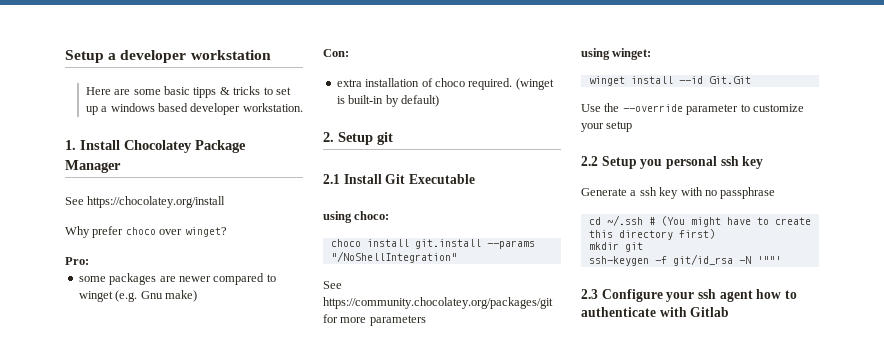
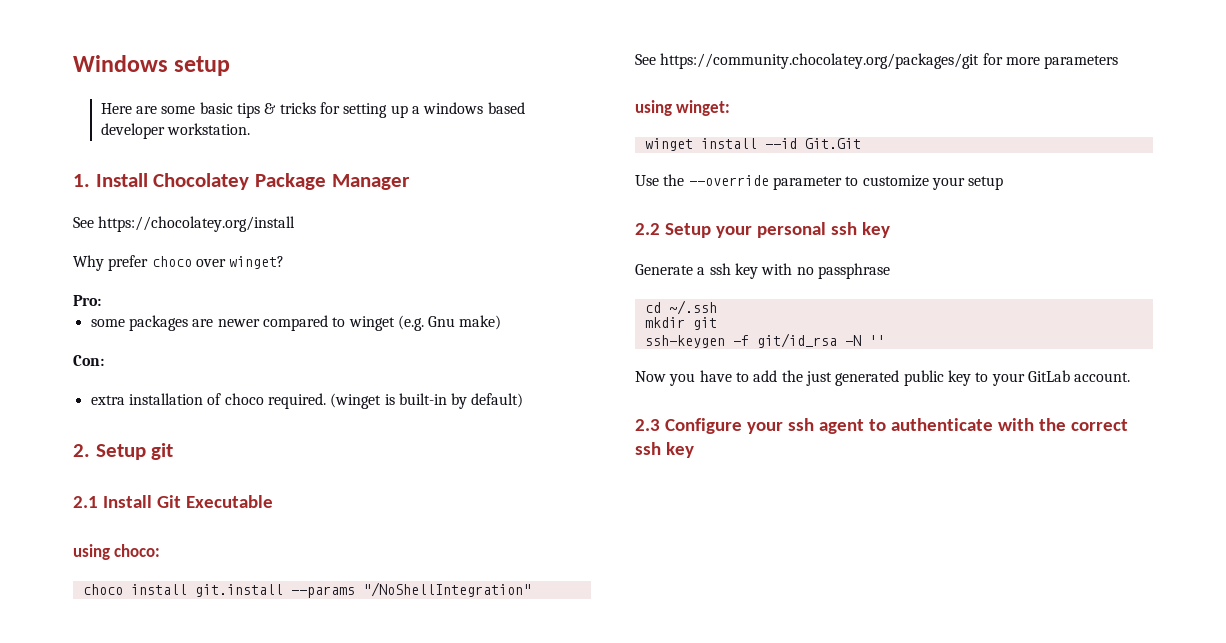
- Setup a developer workstation
+ Windows setup
- Here are some basic tipps & tricks to set up a windows based developer workstation.
+ Here are some basic tips & tricks for setting up a windows based developer workstation.
- 2.2 Setup you personal ssh key
+ 2.2 Setup your personal ssh key
- cd ~/.ssh # (You might have to create this directory first)
+ cd ~/.ssh
- ssh-keygen -f git/id_rsa -N '""'
+ ssh-keygen -f git/id_rsa -N ''
+ Now you have to add the just generated public key to your GitLab account.
- 2.3 Configure your ssh agent how to authenticate with Gitlab
+ 2.3 Configure your ssh agent to authenticate with the correct ssh key

